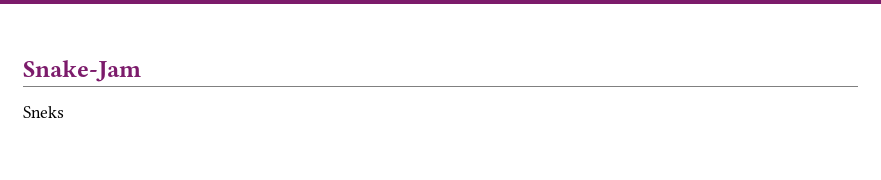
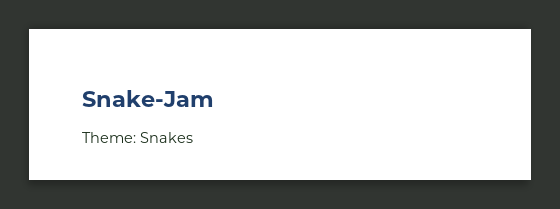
- Sneks
+ Theme: Snakes

